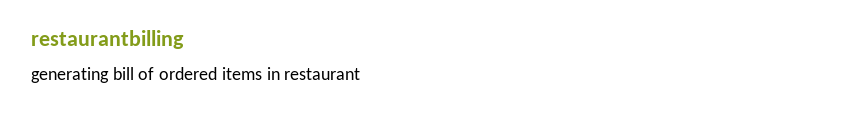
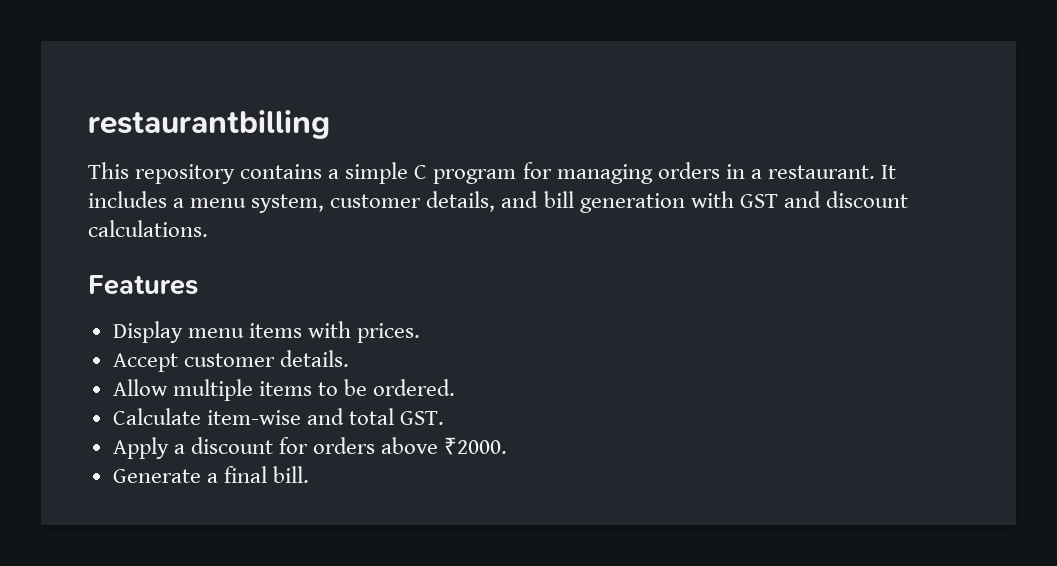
- generating bill of ordered items in restaurant
+ This repository contains a simple C program for managing orders in a restaurant. It includes a menu system, customer details, and bill generation with GST and discount calculations.
+ Features
+ Display menu items with prices.
+ Accept customer details.
+ Allow multiple items to be ordered.
+ Calculate item-wise and total GST.
+ Apply a discount for orders above ₹2000.
+ Generate a final bill.

